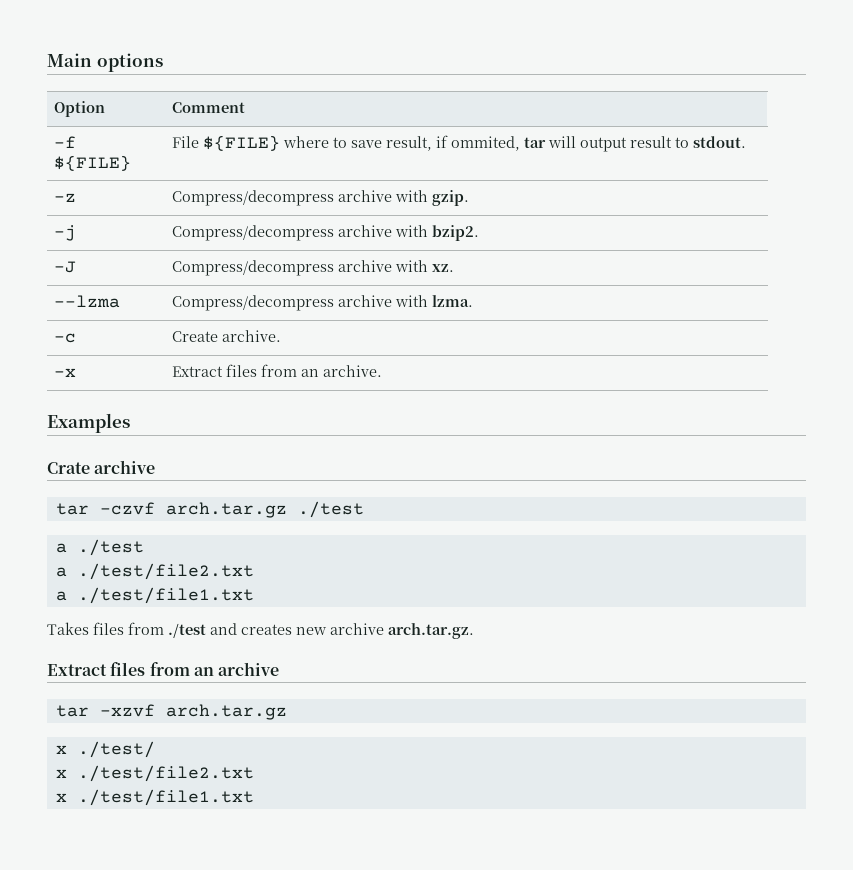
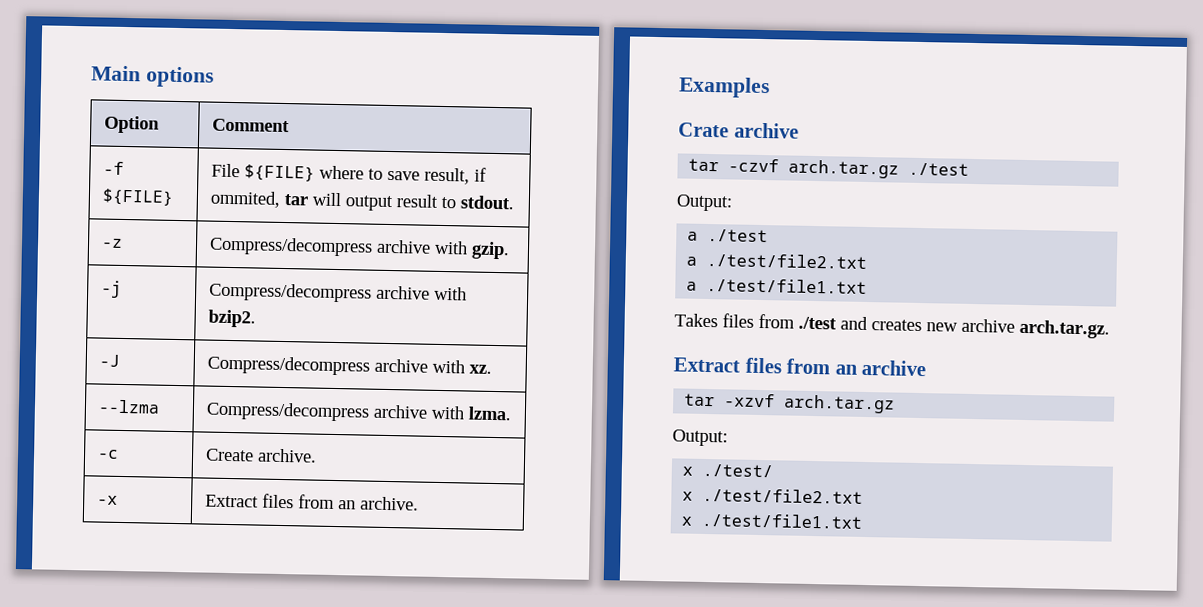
  tar -czvf arch.tar.gz ./test
+ Output:
  tar -xzvf arch.tar.gz
+ Output:

